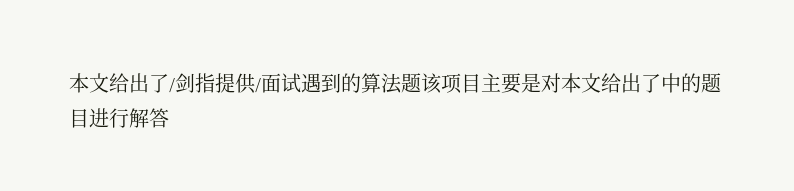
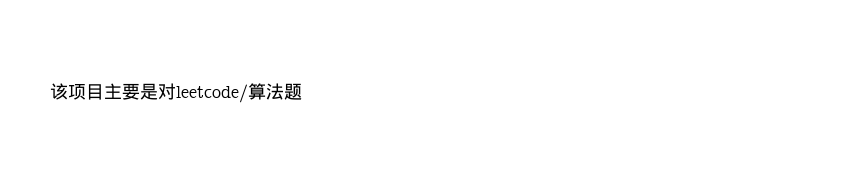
- 本文给出了/剑指提供/面试遇到的算法题该项目主要是对本文给出了中的题目进行解答
+ 该项目主要是对leetcode/算法题

